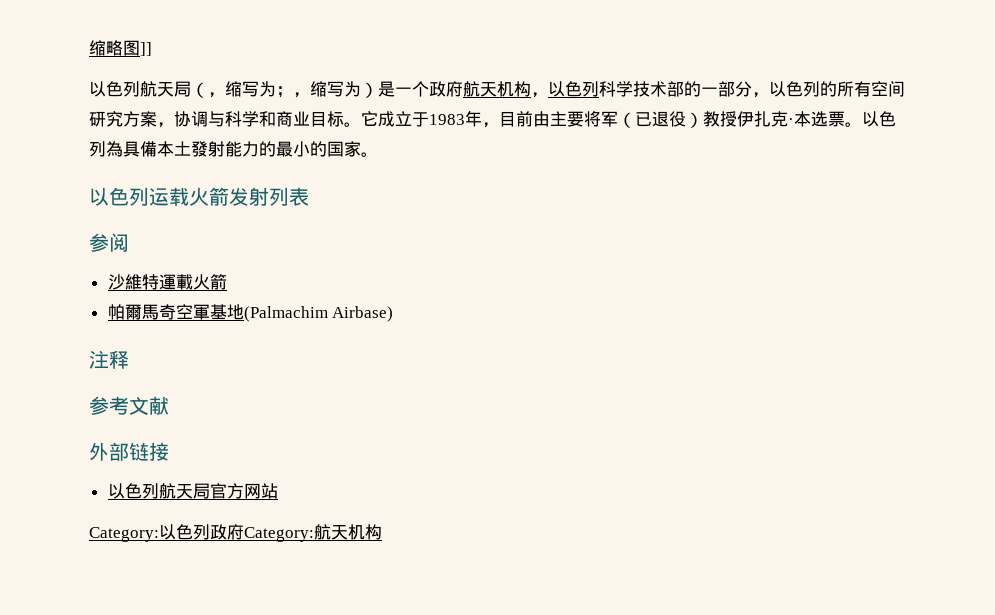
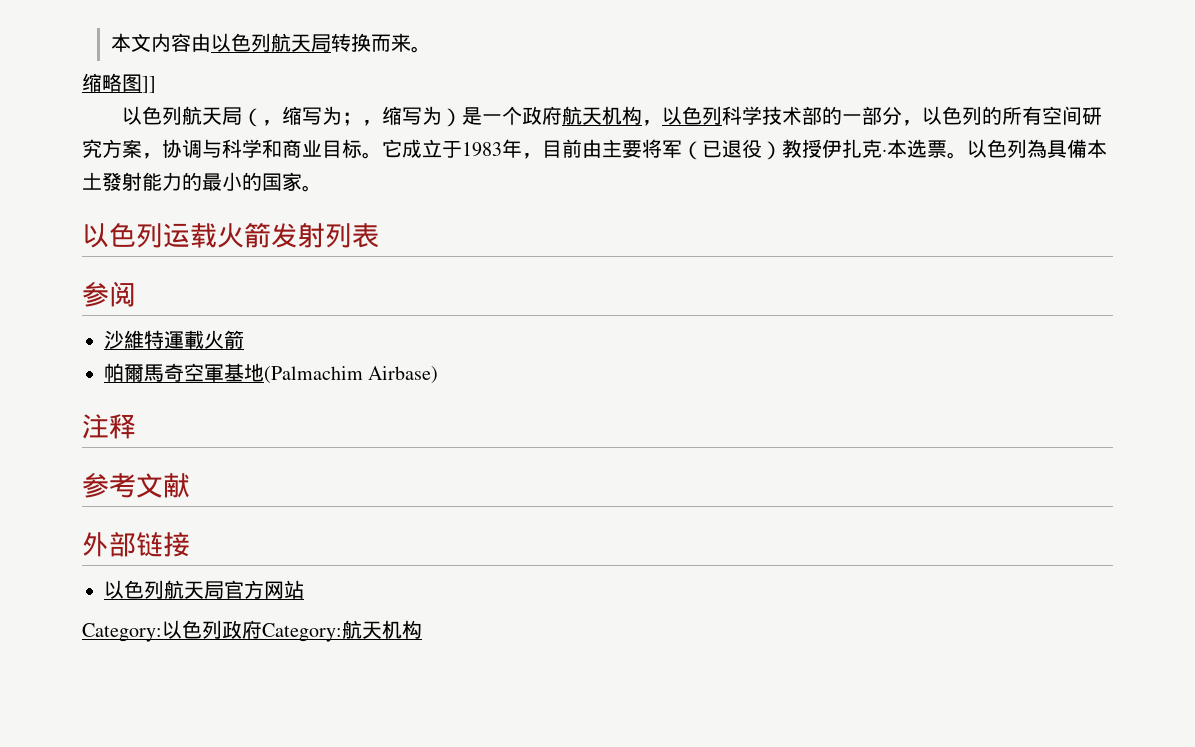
+ 本文内容由以色列航天局转换而来。

